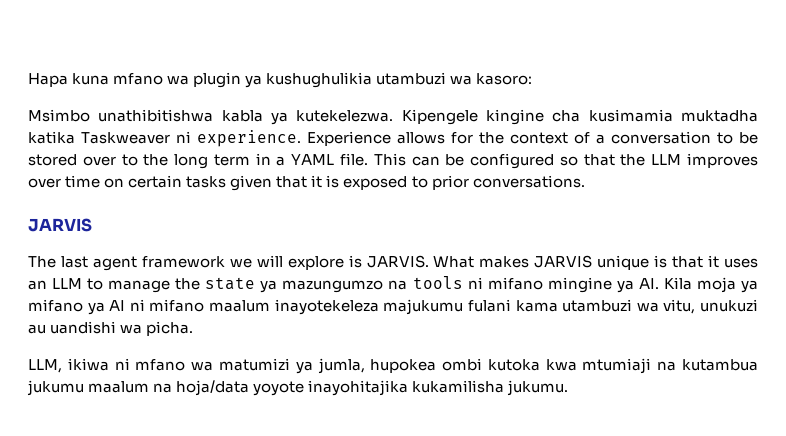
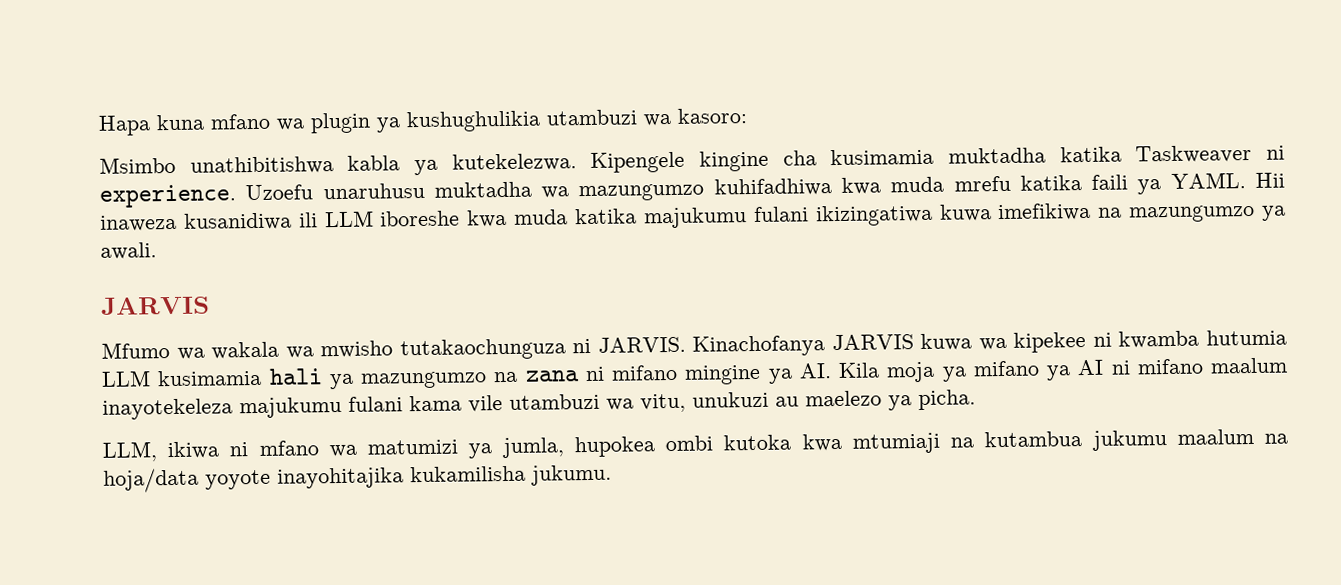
- Experience allows for the context of a conversation to be stored over to the long term in a YAML file. This can be configured so that the LLM improves over time on certain tasks given that it is exposed to prior conversations.
+ Uzoefu unaruhusu muktadha wa mazungumzo kuhifadhiwa kwa muda mrefu katika faili ya YAML. Hii inaweza kusanidiwa ili LLM iboreshe kwa muda katika majukumu fulani ikizingatiwa kuwa imefikiwa na mazungumzo ya awali.
  JARVIS
- The last agent framework we will explore is JARVIS. What makes JARVIS unique is that it uses an LLM to manage the state ya mazungumzo na tools ni mifano mingine ya AI. Kila moja ya mifano ya AI ni mifano maalum inayotekeleza majukumu fulani kama utambuzi wa vitu, unukuzi au uandishi wa picha.
+ Mfumo wa wakala wa mwisho tutakaochunguza ni JARVIS. Kinachofanya JARVIS kuwa wa kipekee ni kwamba hutumia LLM kusimamia hali ya mazungumzo na zana ni mifano mingine ya AI. Kila moja ya mifano ya AI ni mifano maalum inayotekeleza majukumu fulani kama vile utambuzi wa vitu, unukuzi au maelezo ya picha.

